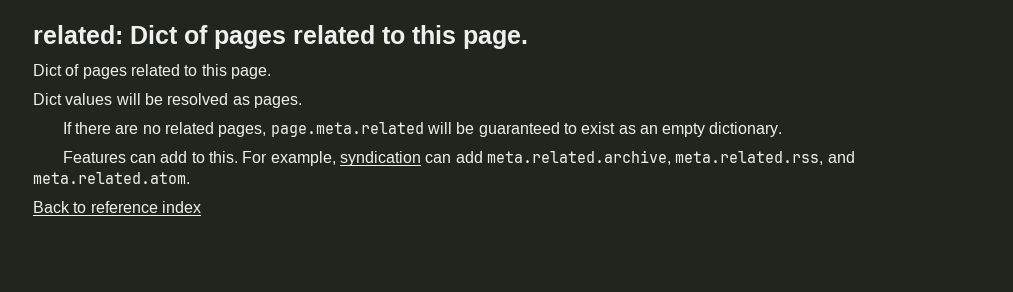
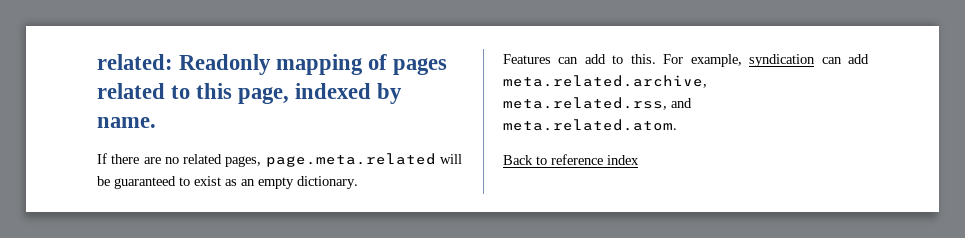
- related: Dict of pages related to this page.
- Dict of pages related to this page.
- Dict values will be resolved as pages.
+ related: Readonly mapping of pages related to this page, indexed by name.

